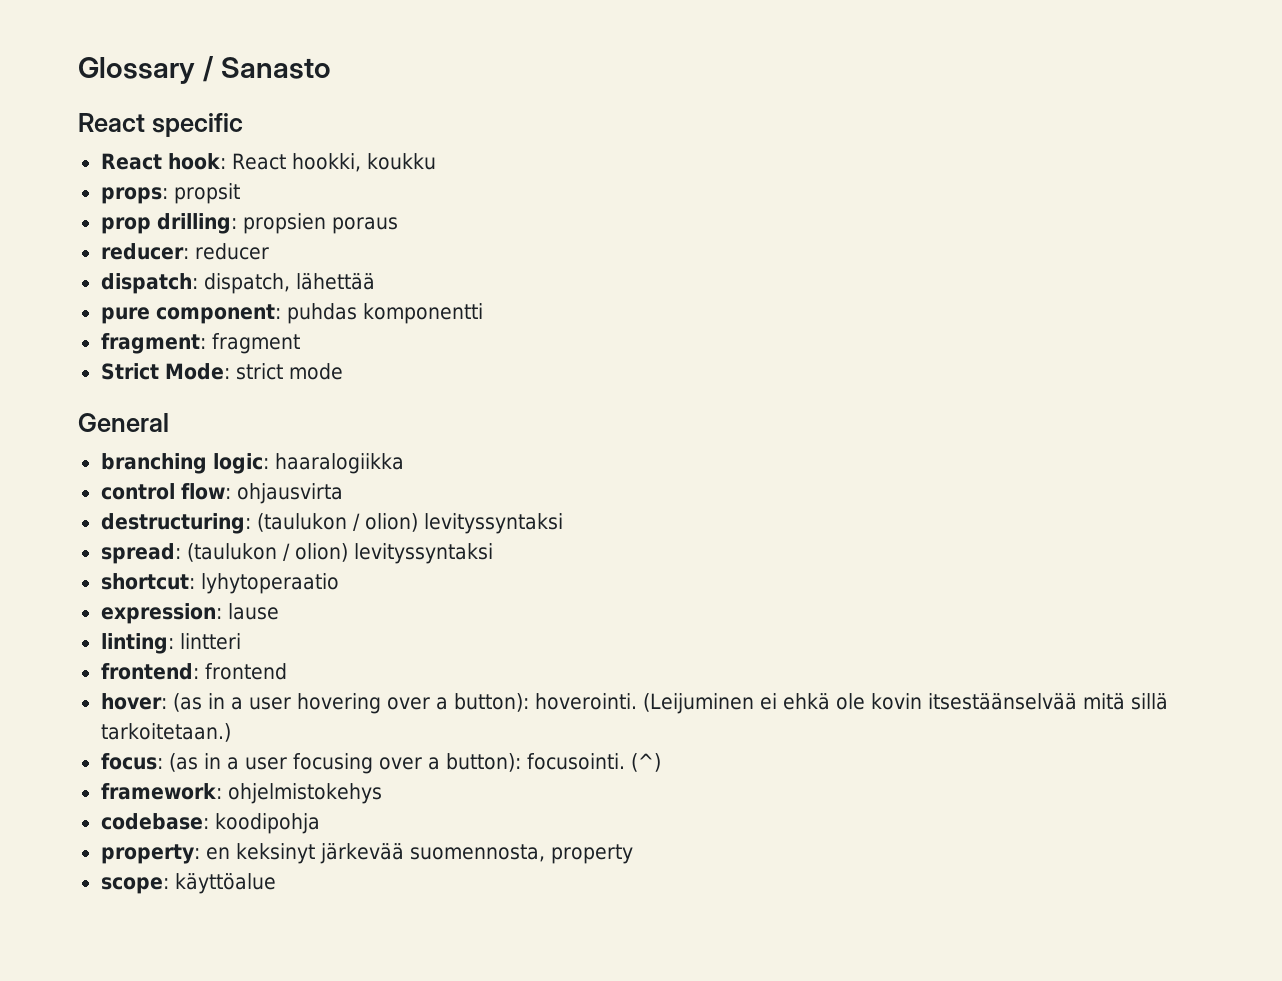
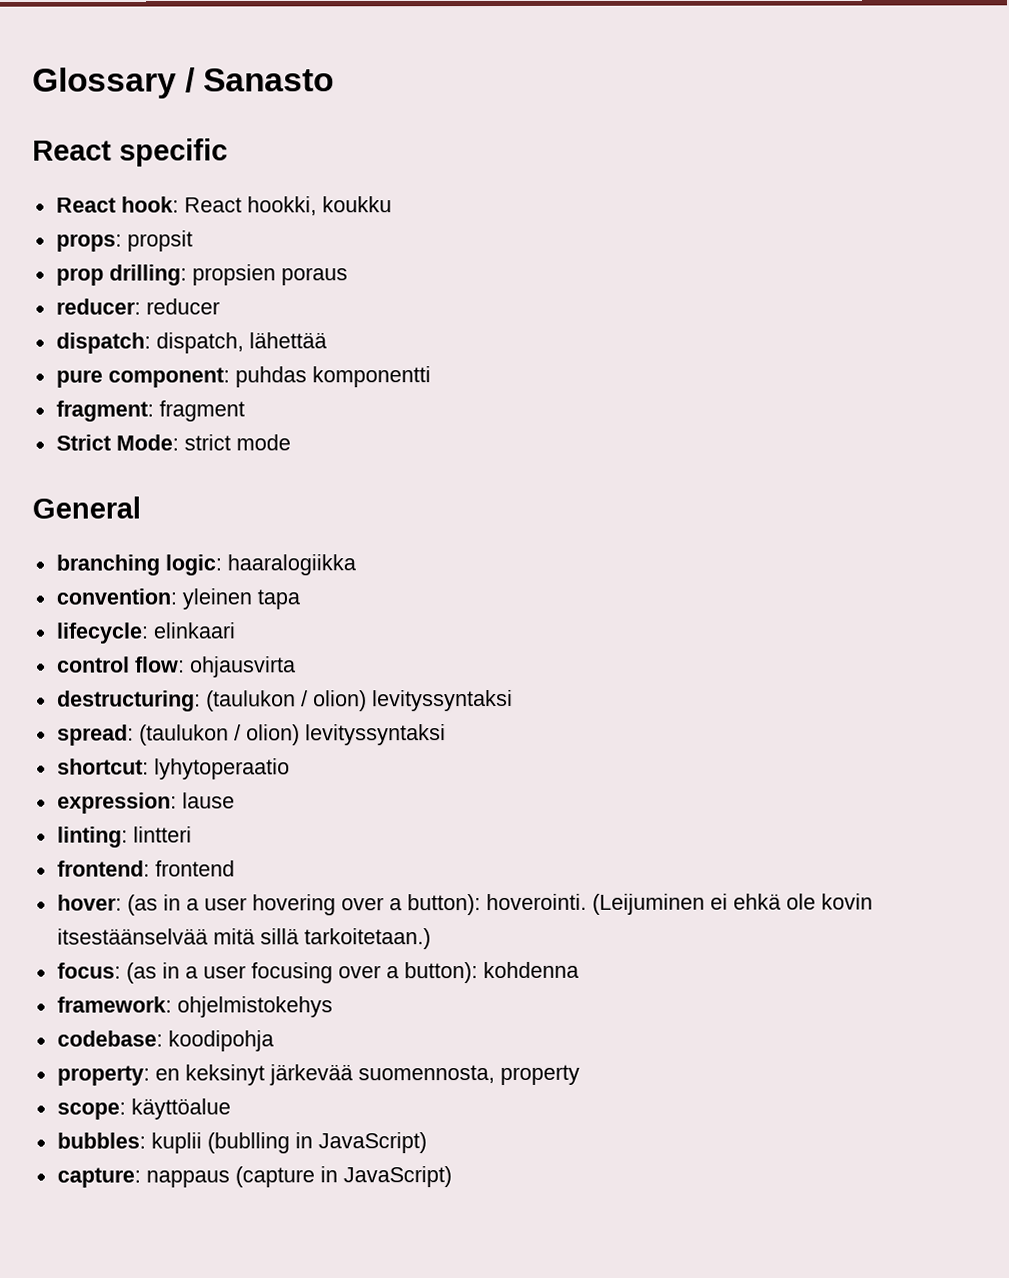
+ convention: yleinen tapa
+ lifecycle: elinkaari
- focus: (as in a user focusing over a button): focusointi. (^)
+ focus: (as in a user focusing over a button): kohdenna
+ bubbles: kuplii (bublling in JavaScript)
+ capture: nappaus (capture in JavaScript)

